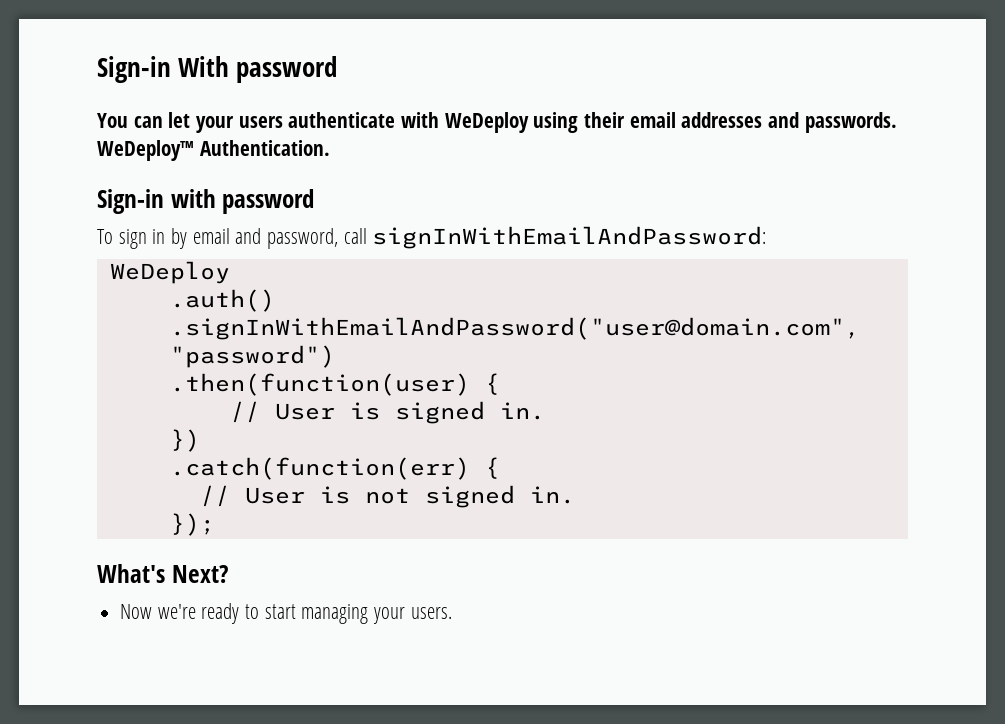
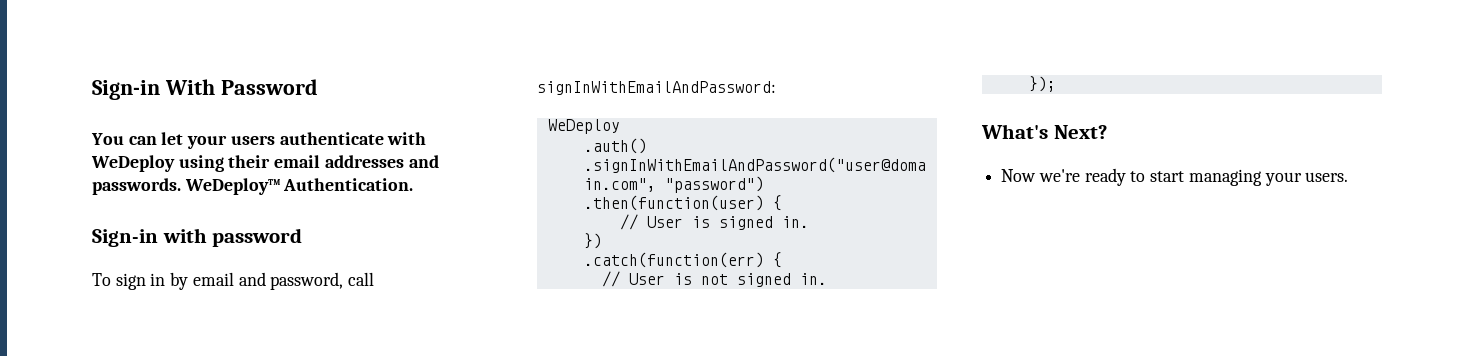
- Sign-in With password
+ Sign-in With Password

